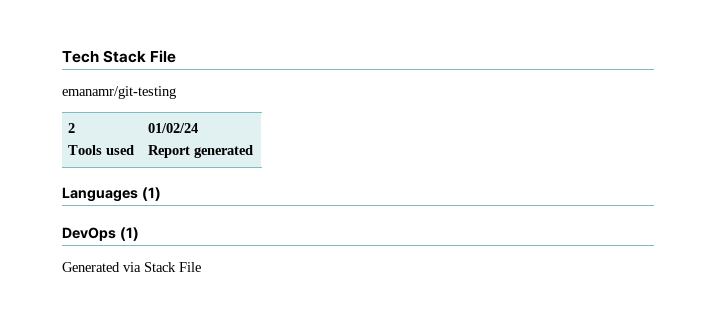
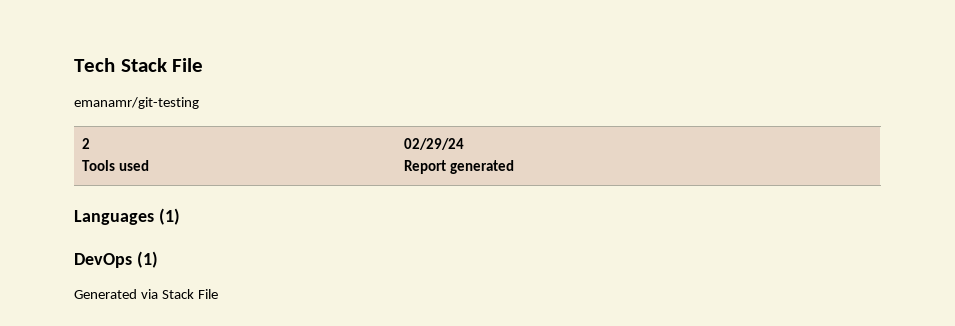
  2
- Tools used | 01/02/24
+ Tools used | 02/29/24

